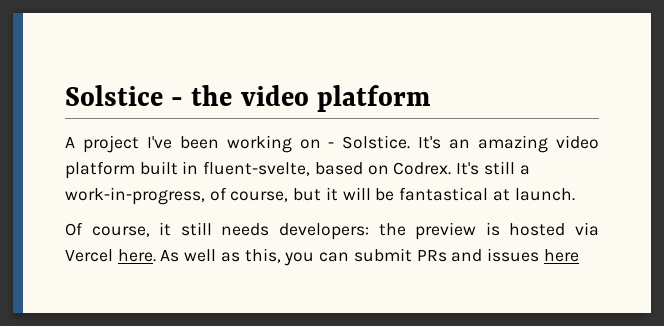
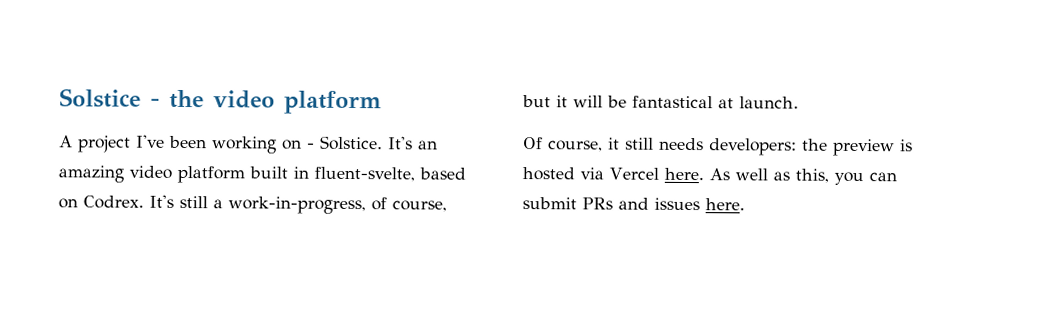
- As well as this, you can submit PRs and issues here
+ As well as this, you can submit PRs and issues here.

